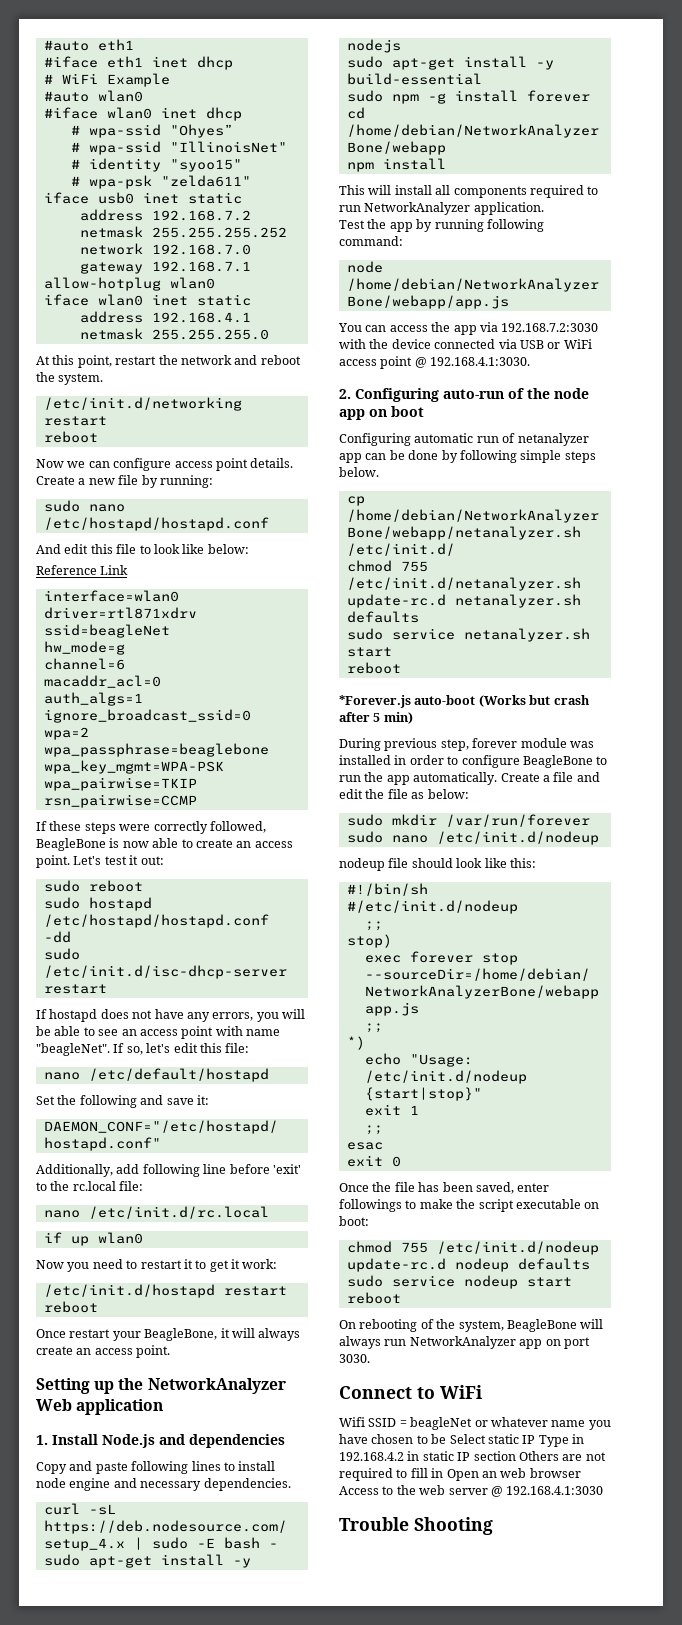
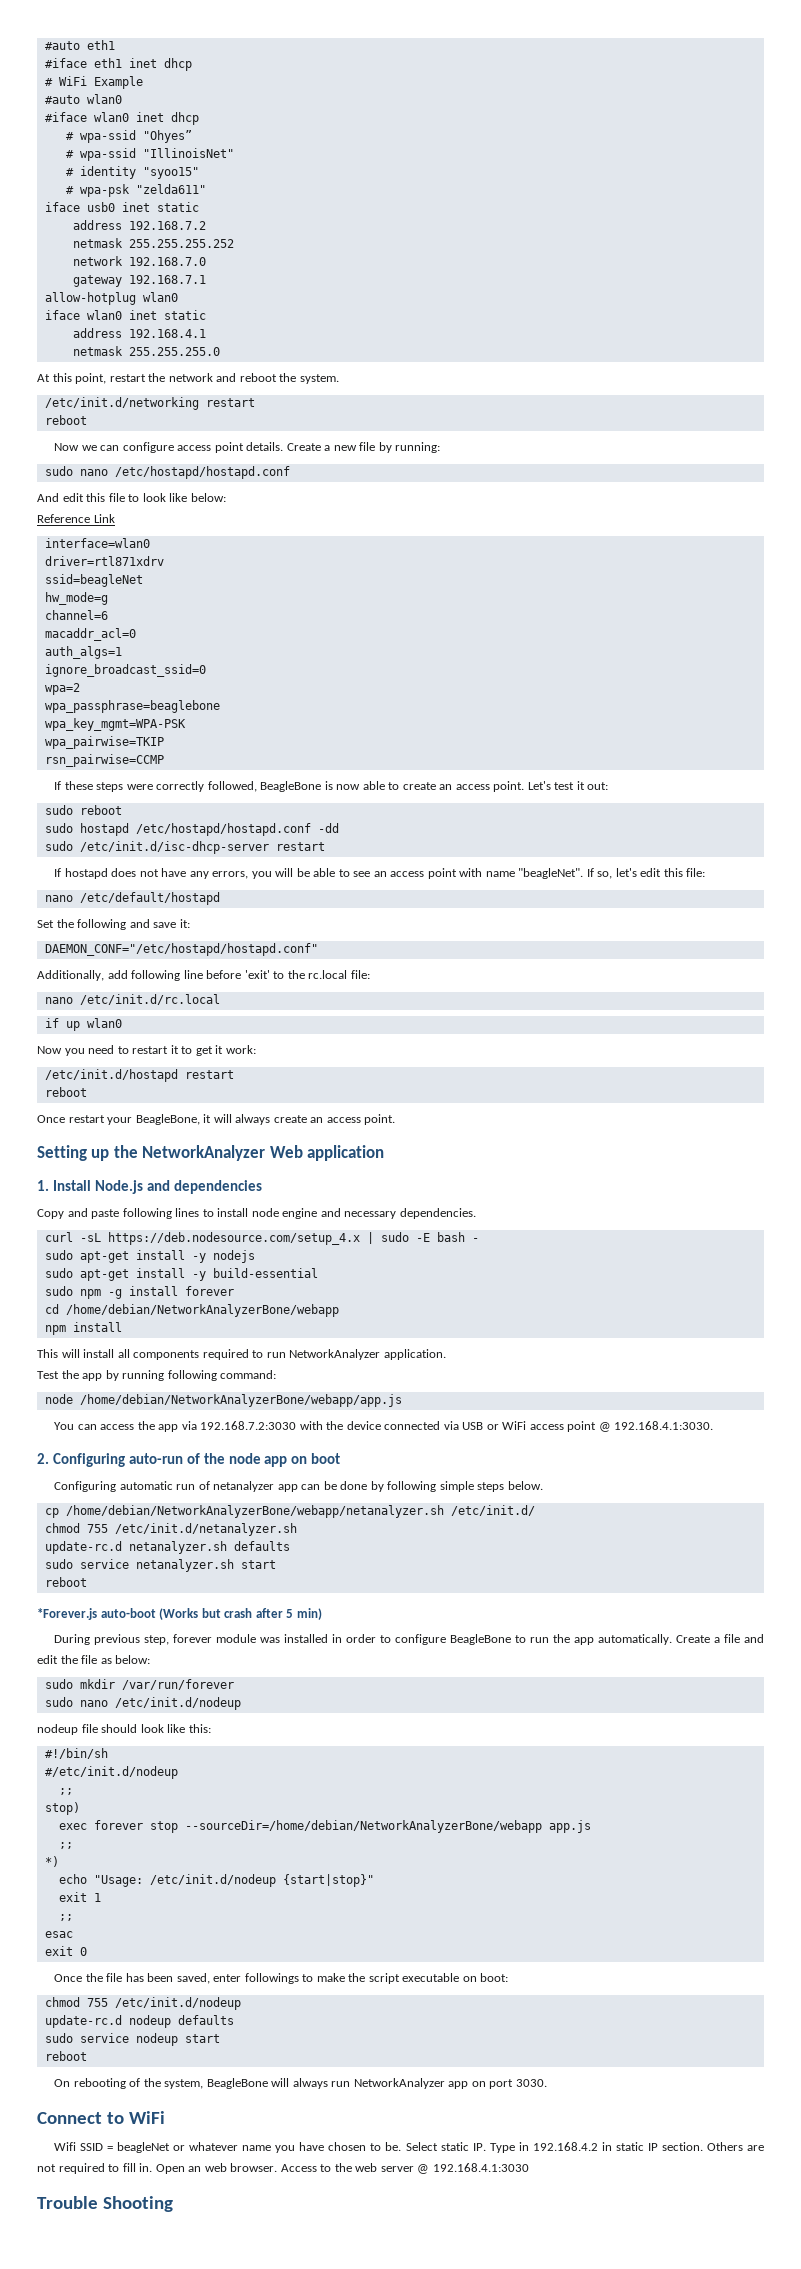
- Wifi SSID = beagleNet or whatever name you have chosen to be Select static IP Type in 192.168.4.2 in static IP section Others are not required to fill in Open an web browser Access to the web server @ 192.168.4.1:3030
+ Wifi SSID = beagleNet or whatever name you have chosen to be. Select static IP. Type in 192.168.4.2 in static IP section. Others are not required to fill in. Open an web browser. Access to the web server @ 192.168.4.1:3030

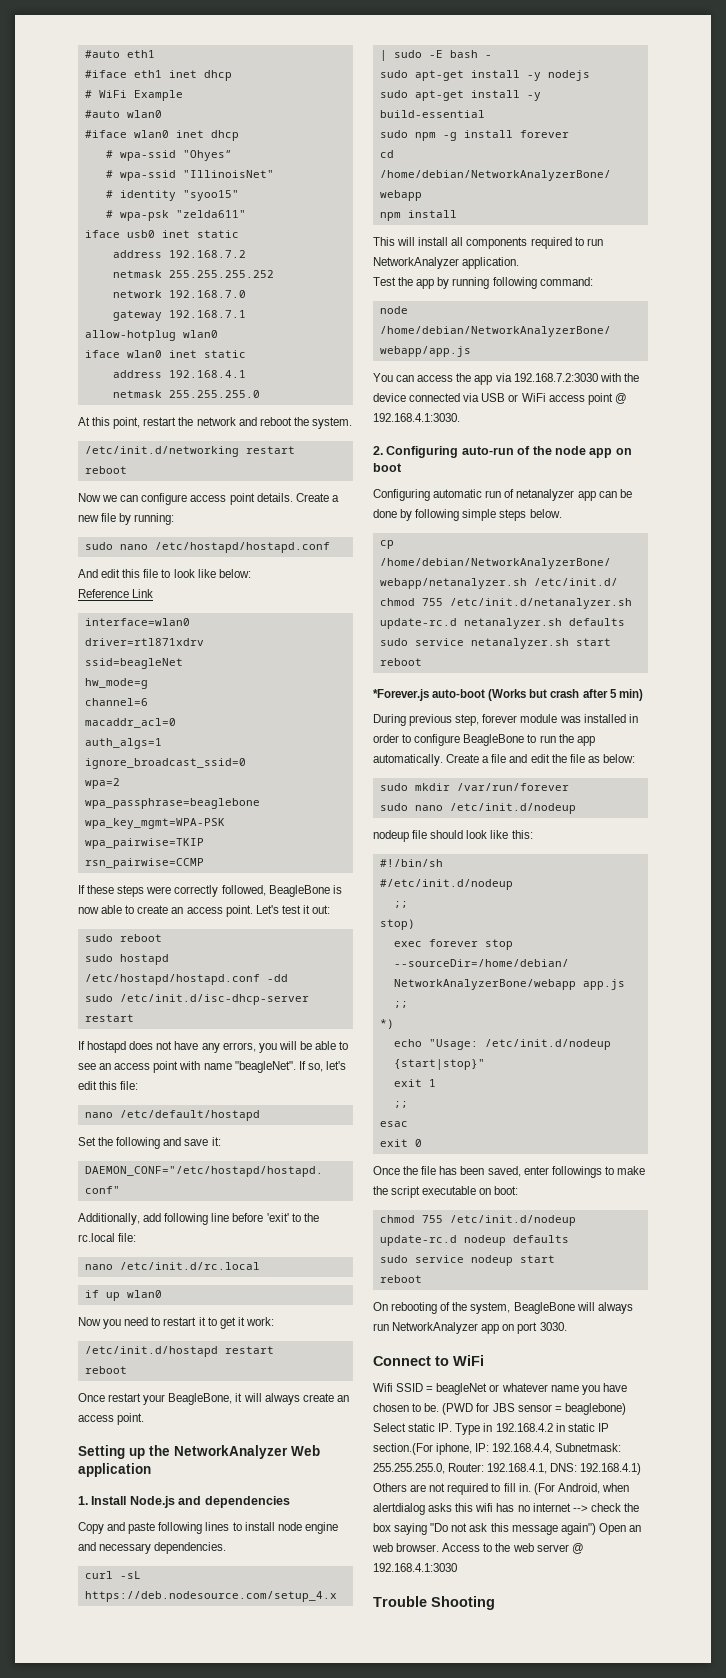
- Select static IP. Type in 192.168.4.2 in static IP section. Others are not required to fill in.
+ (PWD for JBS sensor = beaglebone) Select static IP. Type in 192.168.4.2 in static IP section.(For iphone, IP: 192.168.4.4, Subnetmask: 255.255.255.0, Router: 192.168.4.1, DNS: 192.168.4.1) Others are not required to fill in.
- Open an web browser.
+ (For Android, when alertdialog asks this wifi has no internet --> check the box saying "Do not ask this message again") Open an web browser.

